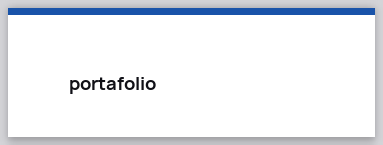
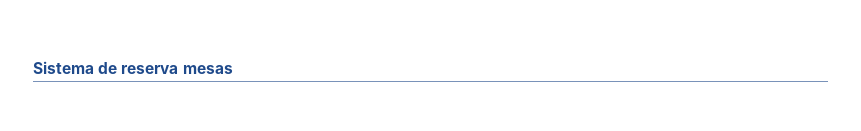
- portafolio
+ Sistema de reserva mesas

